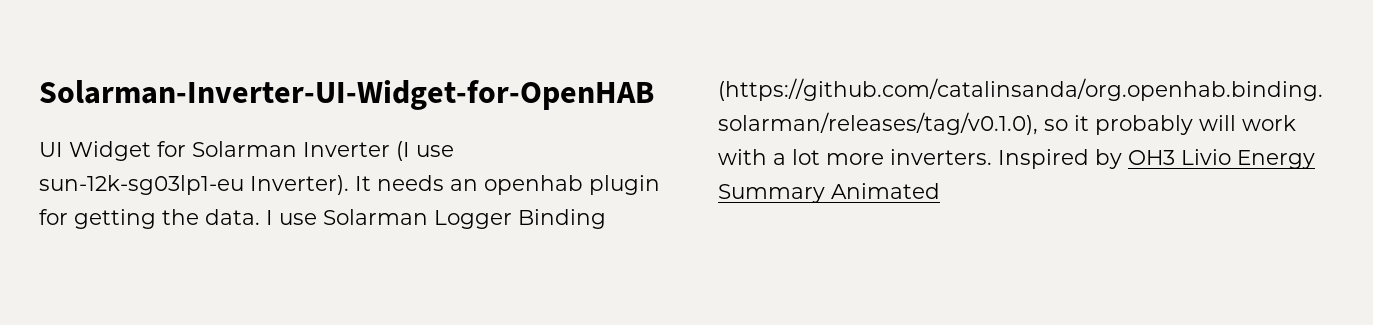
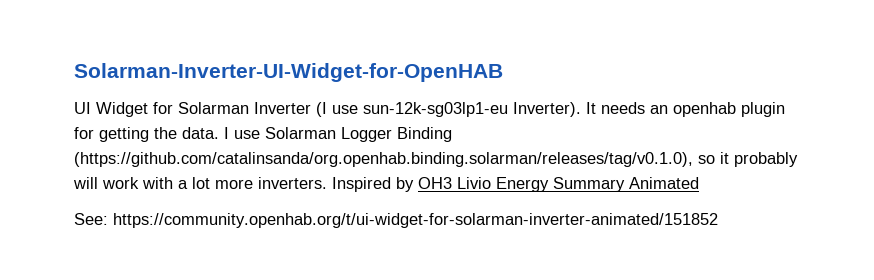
+ See: https://community.openhab.org/t/ui-widget-for-solarman-inverter-animated/151852

